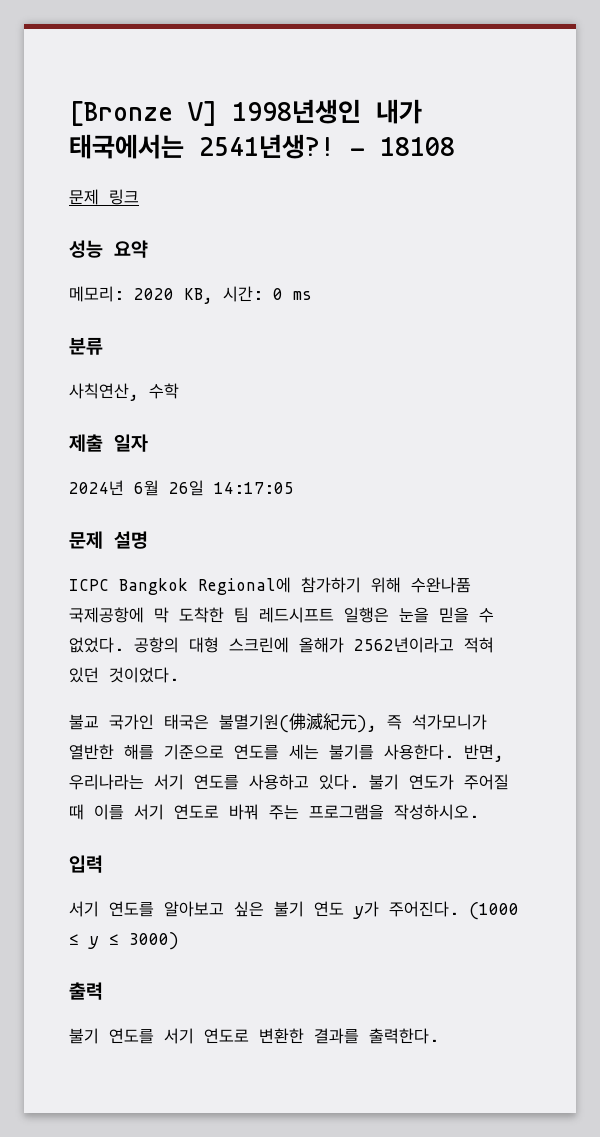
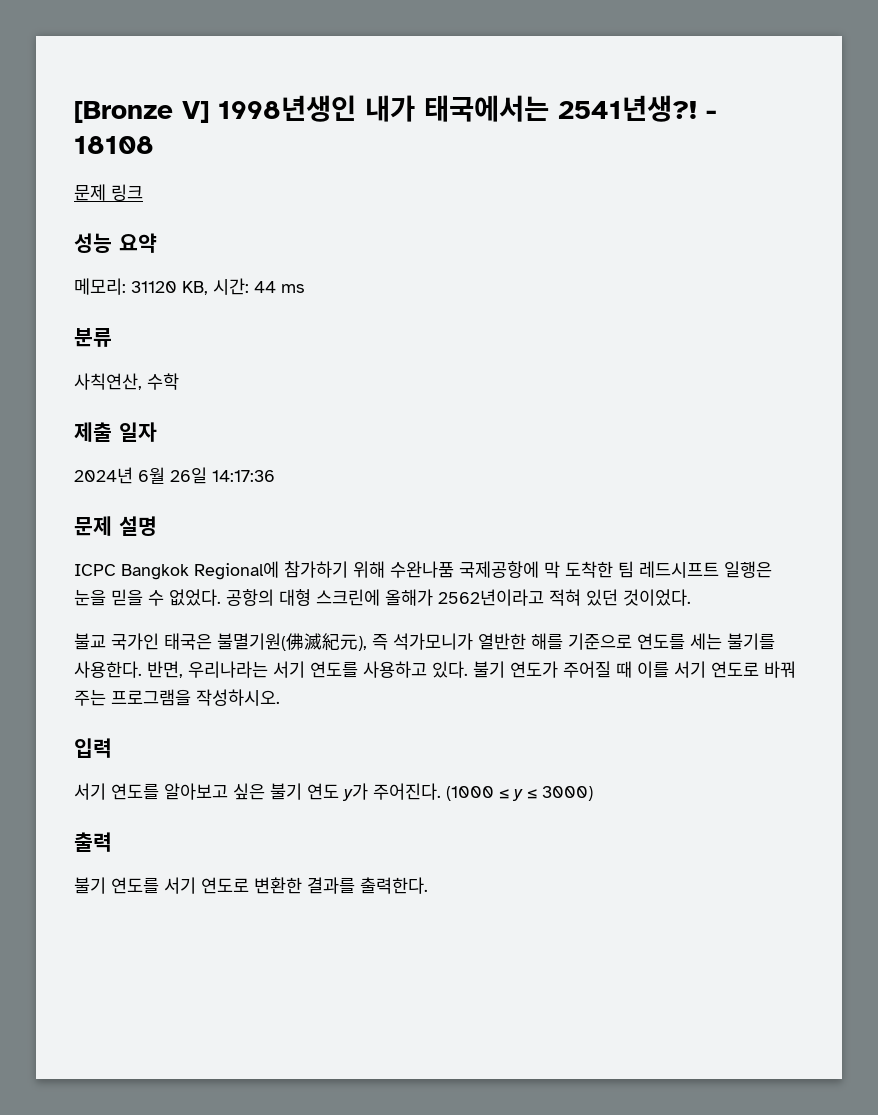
- 메모리: 2020 KB, 시간: 0 ms
+ 메모리: 31120 KB, 시간: 44 ms
- 2024년 6월 26일 14:17:05
+ 2024년 6월 26일 14:17:36

